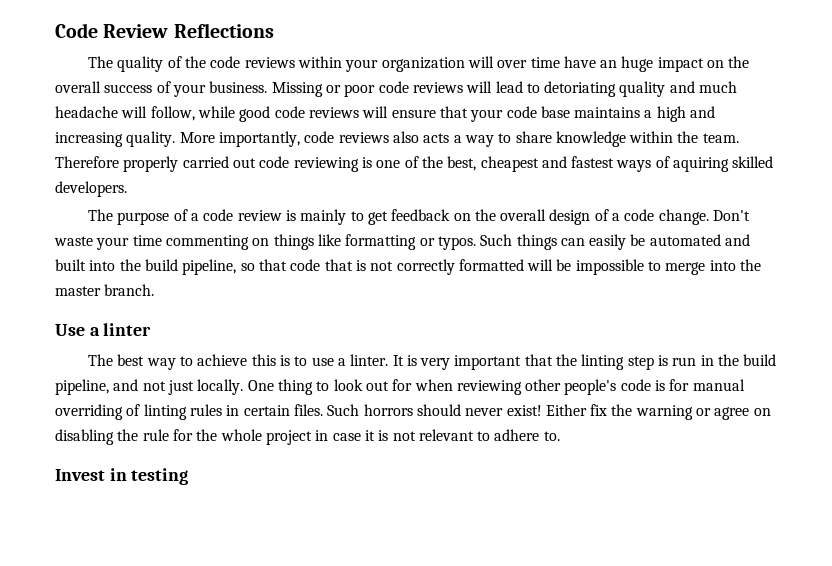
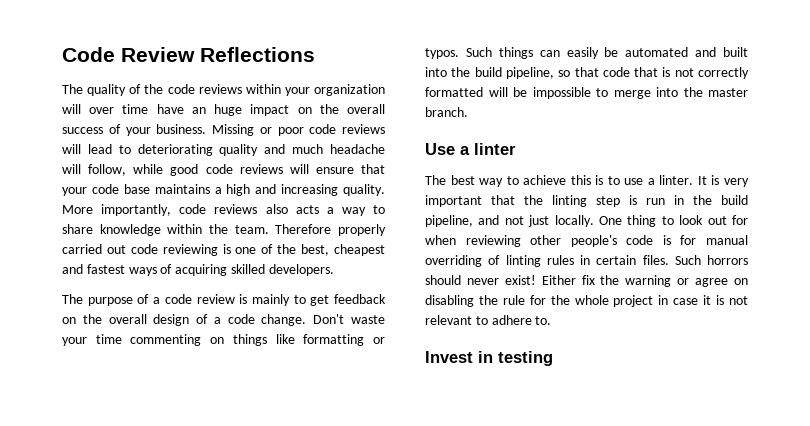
- Missing or poor code reviews will lead to detoriating quality and much headache will follow, while good code reviews will ensure that your code base maintains a high and increasing quality.
+ Missing or poor code reviews will lead to deteriorating quality and much headache will follow, while good code reviews will ensure that your code base maintains a high and increasing quality.
- Therefore properly carried out code reviewing is one of the best, cheapest and fastest ways of aquiring skilled developers.
+ Therefore properly carried out code reviewing is one of the best, cheapest and fastest ways of acquiring skilled developers.

